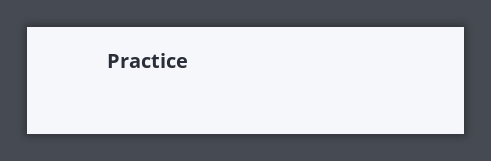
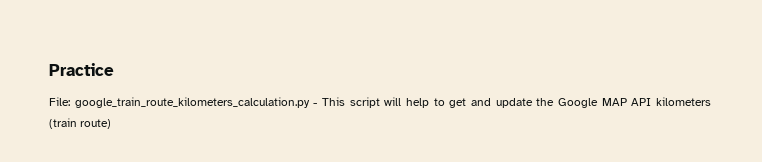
+ File: google_train_route_kilometers_calculation.py - This script will help to get and update the Google MAP API kilometers (train route)

